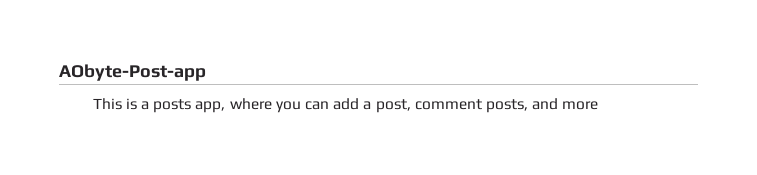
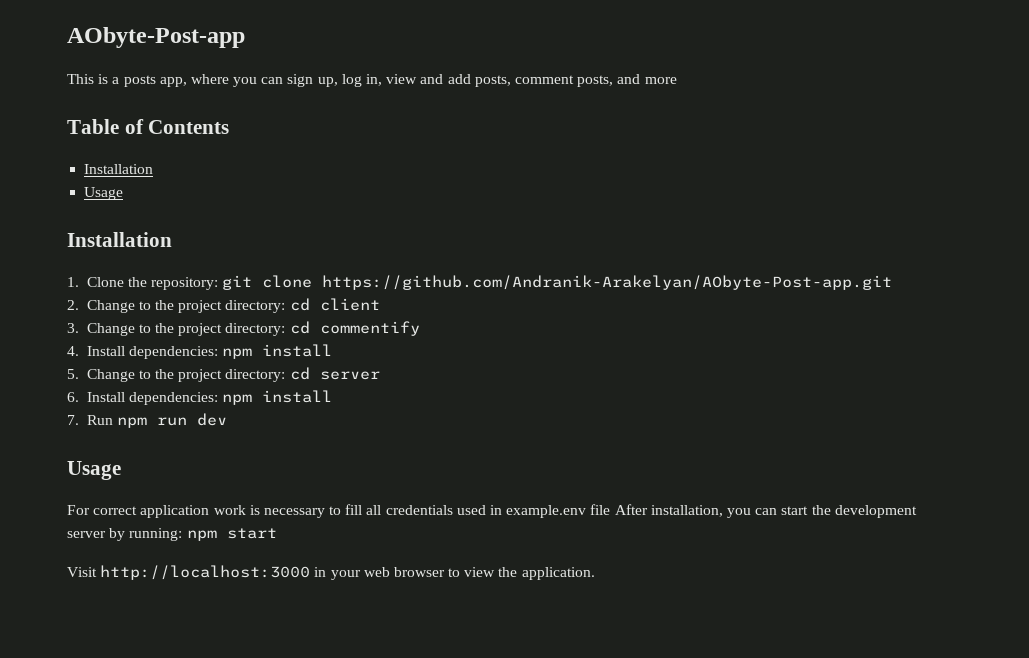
- This is a posts app, where you can add a post, comment posts, and more
+ This is a posts app, where you can sign up, log in, view and add posts, comment posts, and more
+ Table of Contents
+ Installation
+ Usage
+ Installation
+ 1. Clone the repository: git clone https://github.com/Andranik-Arakelyan/AObyte-Post-app.git
+ 2. Change to the project directory: cd client
+ 3. Change to the project directory: cd commentify
+ 4. Install dependencies: npm install
+ 5. Change to the project directory: cd server
+ 6. Install dependencies: npm install
+ 7. Run npm run dev
+ Usage
+ For correct application work is necessary to fill all credentials used in example.env file After installation, you can start the development server by running: npm start
+ Visit http://localhost:3000 in your web browser to view the application.

